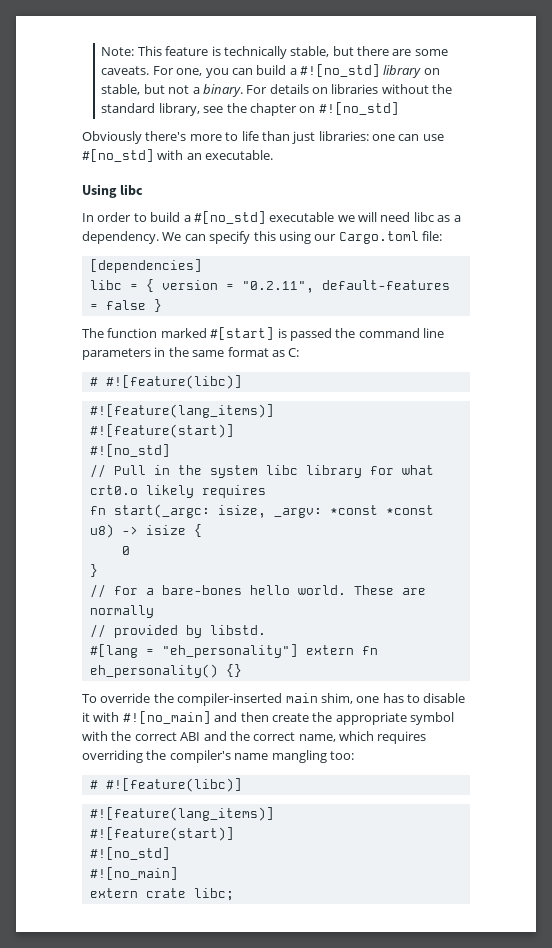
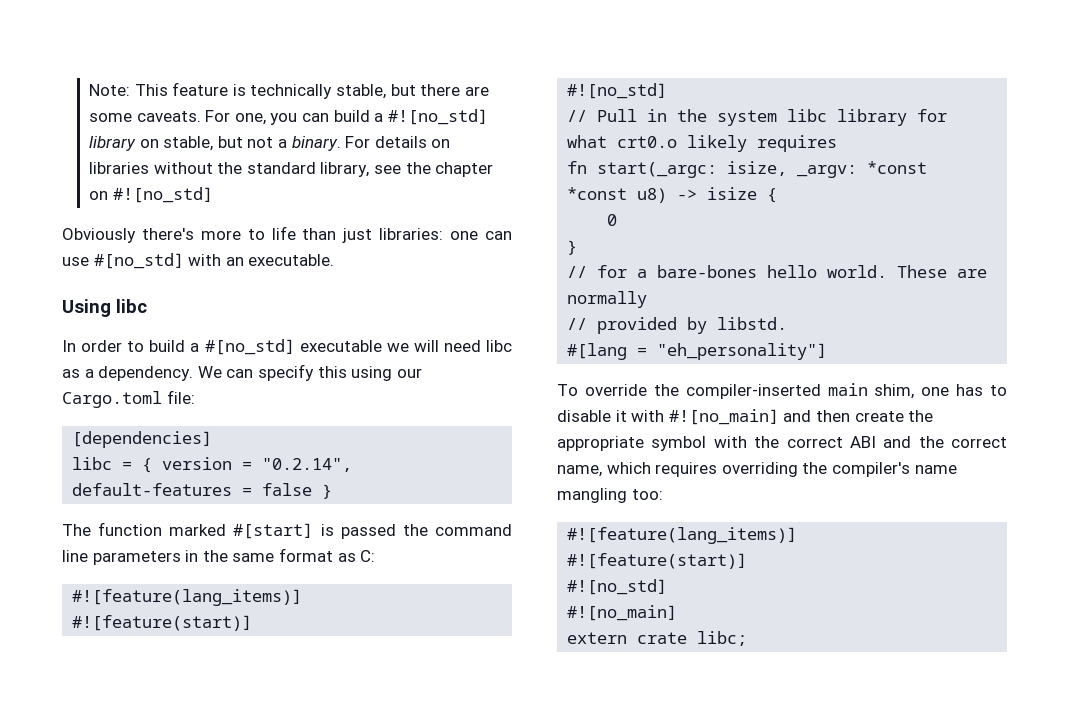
- libc = { version = "0.2.11", default-features = false }
+ libc = { version = "0.2.14", default-features = false }
  The function marked #[start] is passed the command line parameters in the same format as C:
- # #![feature(libc)]
- #[lang = "eh_personality"] extern fn eh_personality() {}
+ #[lang = "eh_personality"]
  To override the compiler-inserted main shim, one has to disable it with #![no_main] and then create the appropriate symbol with the correct ABI and the correct name, which requires overriding the compiler's name mangling too:
- # #![feature(libc)]

